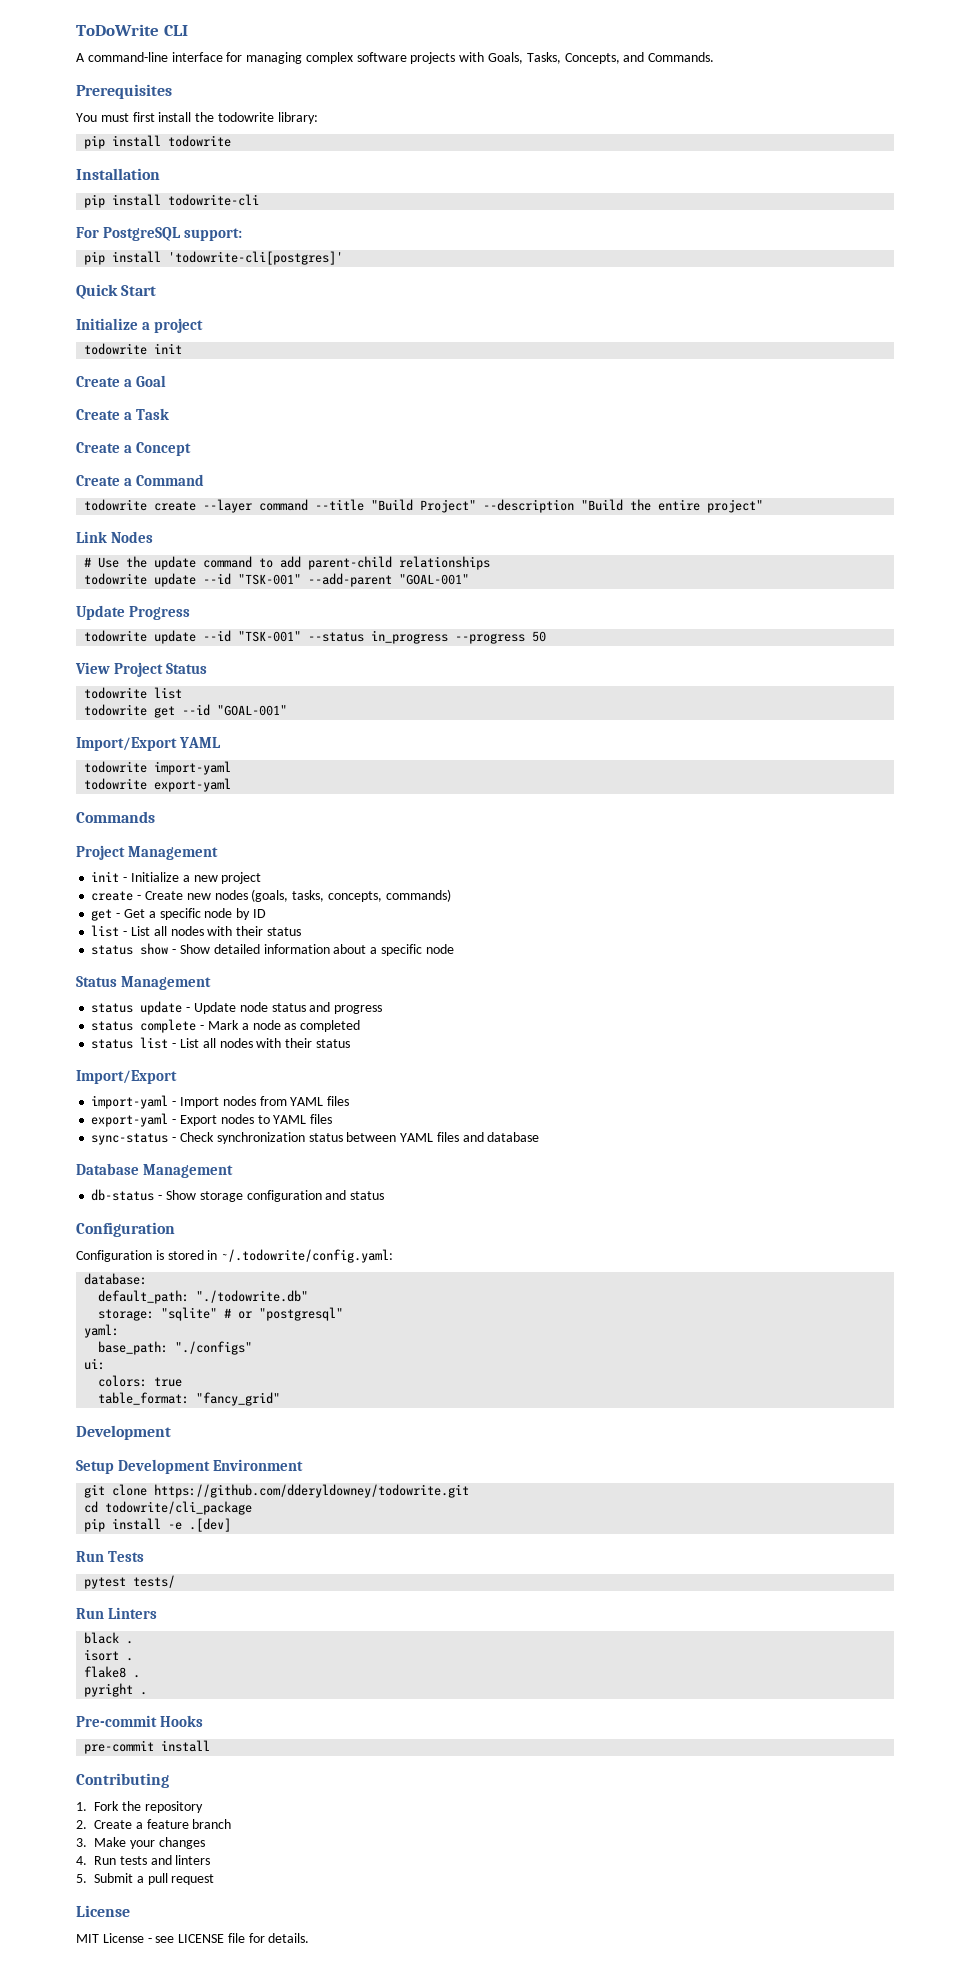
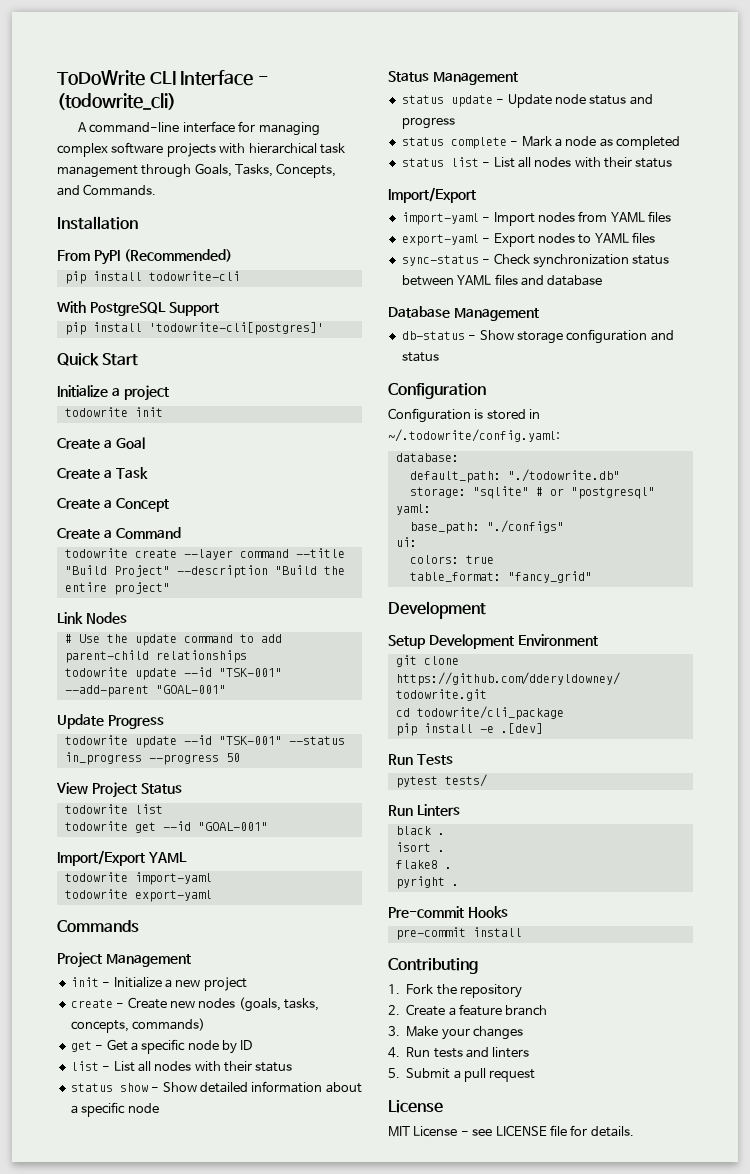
- ToDoWrite CLI
+ ToDoWrite CLI Interface - (todowrite_cli)
- A command-line interface for managing complex software projects with Goals, Tasks, Concepts, and Commands.
+ A command-line interface for managing complex software projects with hierarchical task management through Goals, Tasks, Concepts, and Commands.
- Prerequisites
- You must first install the todowrite library:
- pip install todowrite
  Installation
+ From PyPI (Recommended)
- For PostgreSQL support:
+ With PostgreSQL Support

